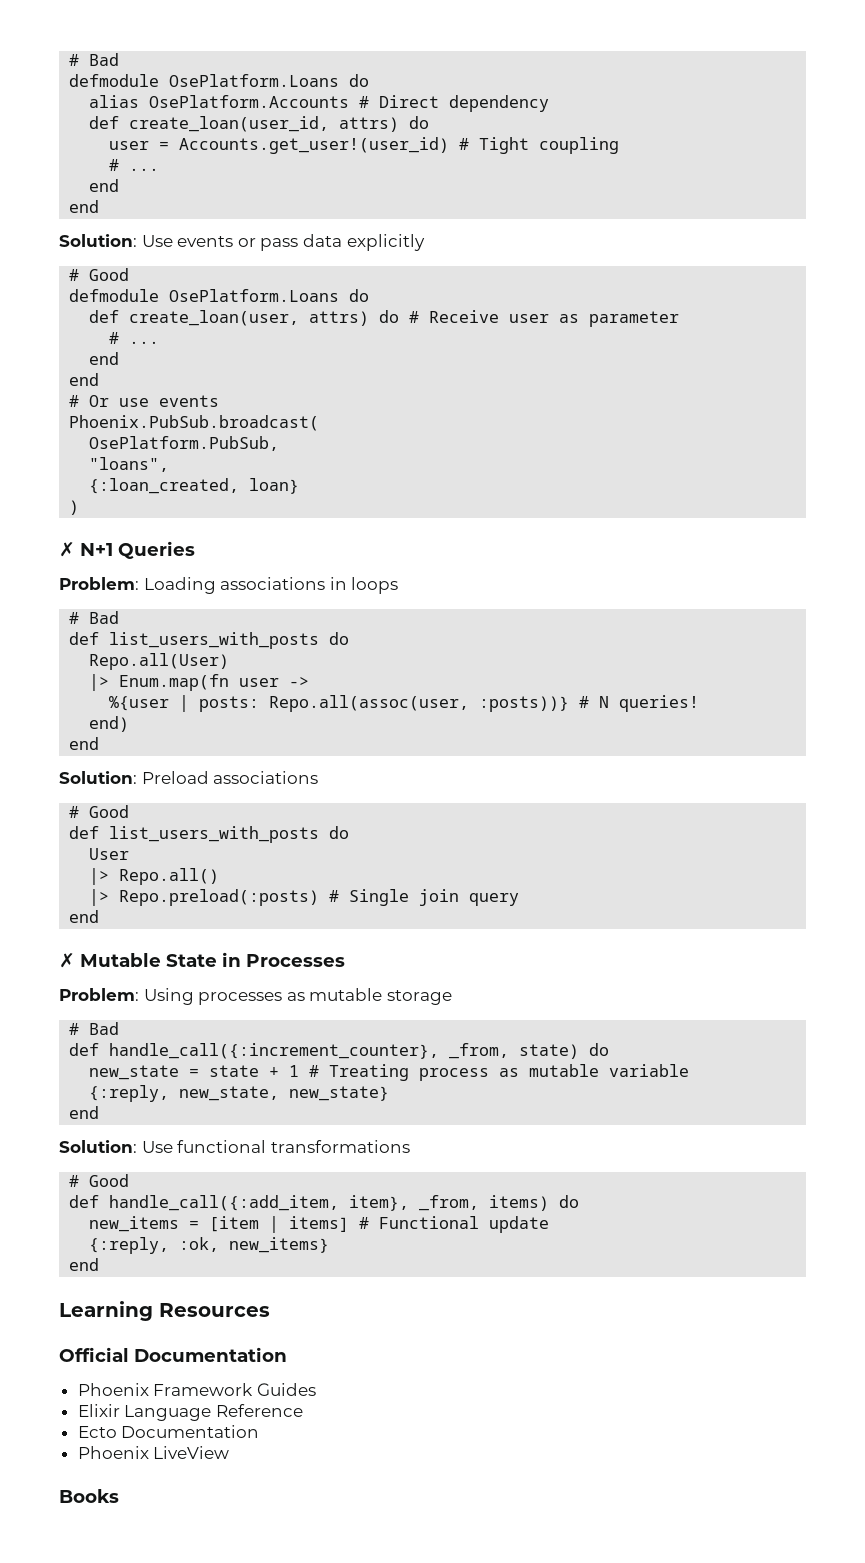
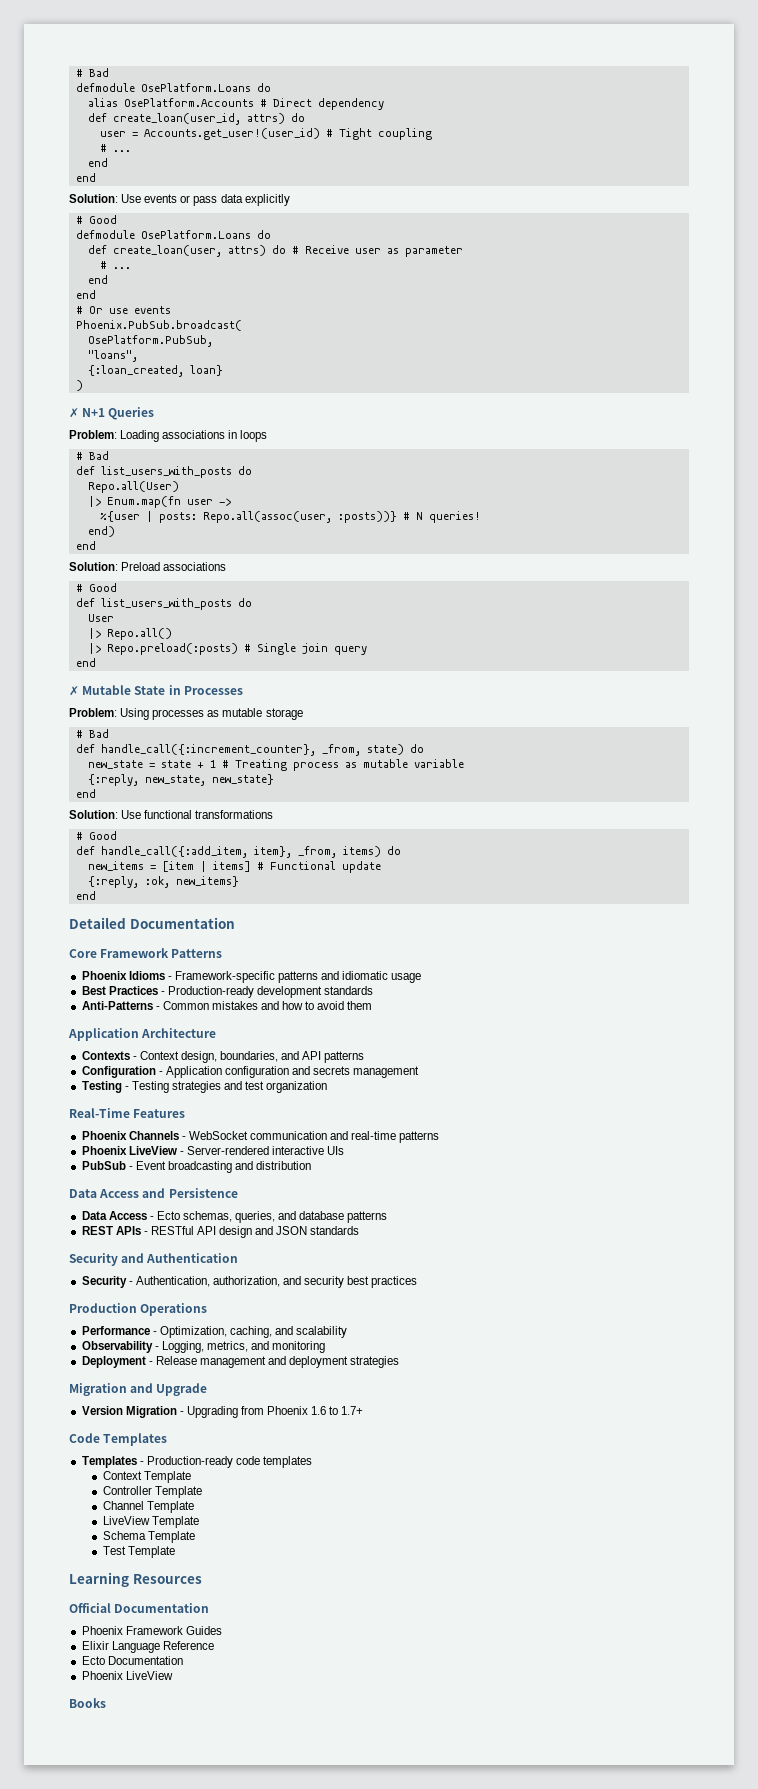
+ Detailed Documentation
+ Core Framework Patterns
+ Phoenix Idioms - Framework-specific patterns and idiomatic usage
+ Best Practices - Production-ready development standards
+ Anti-Patterns - Common mistakes and how to avoid them
+ Application Architecture
+ Contexts - Context design, boundaries, and API patterns
+ Configuration - Application configuration and secrets management
+ Testing - Testing strategies and test organization
+ Real-Time Features
+ Phoenix Channels - WebSocket communication and real-time patterns
+ Phoenix LiveView - Server-rendered interactive UIs
+ PubSub - Event broadcasting and distribution
+ Data Access and Persistence
+ Data Access - Ecto schemas, queries, and database patterns
+ REST APIs - RESTful API design and JSON standards
+ Security and Authentication
+ Security - Authentication, authorization, and security best practices
+ Production Operations
+ Performance - Optimization, caching, and scalability
+ Observability - Logging, metrics, and monitoring
+ Deployment - Release management and deployment strategies
+ Migration and Upgrade
+ Version Migration - Upgrading from Phoenix 1.6 to 1.7+
+ Code Templates
+ Templates - Production-ready code templates
+ Context Template
+ Controller Template
+ Channel Template
+ LiveView Template
+ Schema Template
+ Test Template

